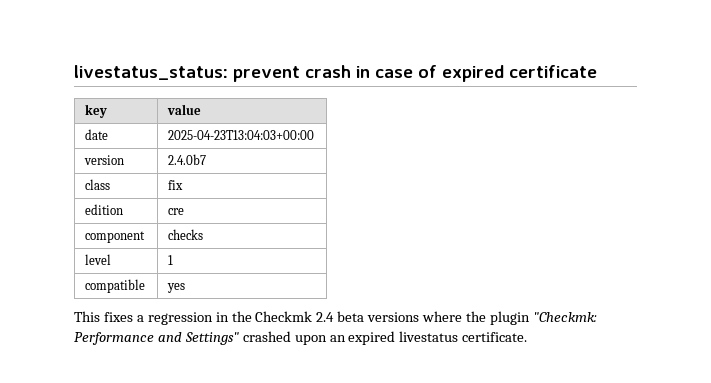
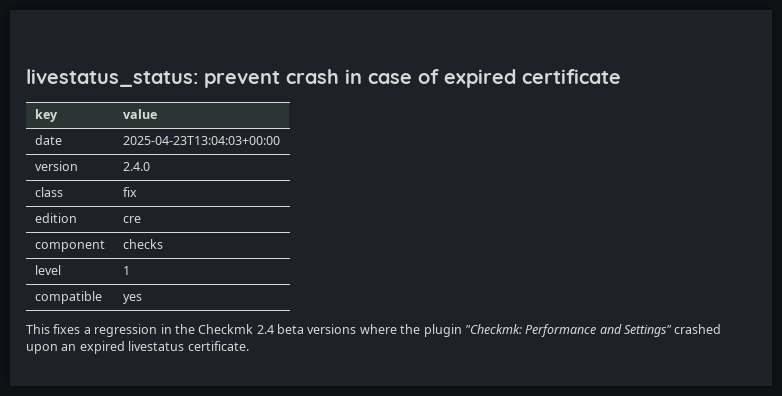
- version | 2.4.0b7
+ version | 2.4.0

